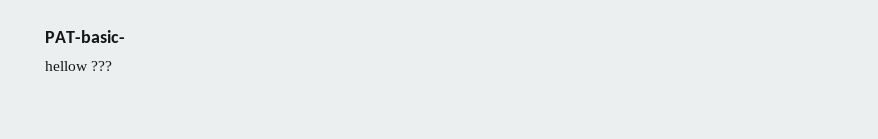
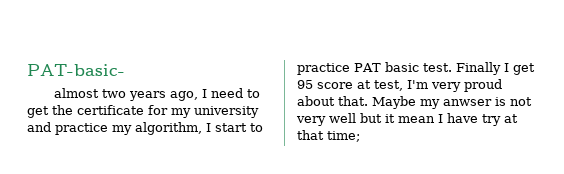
- hellow ???
+ almost two years ago, I need to get the certificate for my university and practice my algorithm, I start to practice PAT basic test. Finally I get 95 score at test, I'm very proud about that. Maybe my anwser is not very well but it mean I have try at that time;

